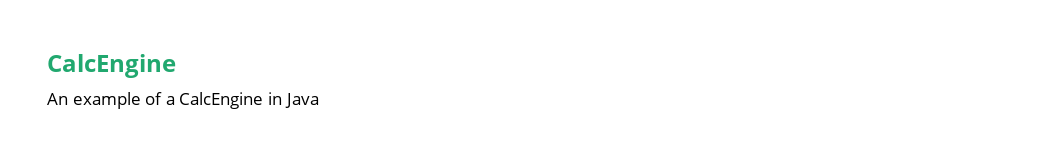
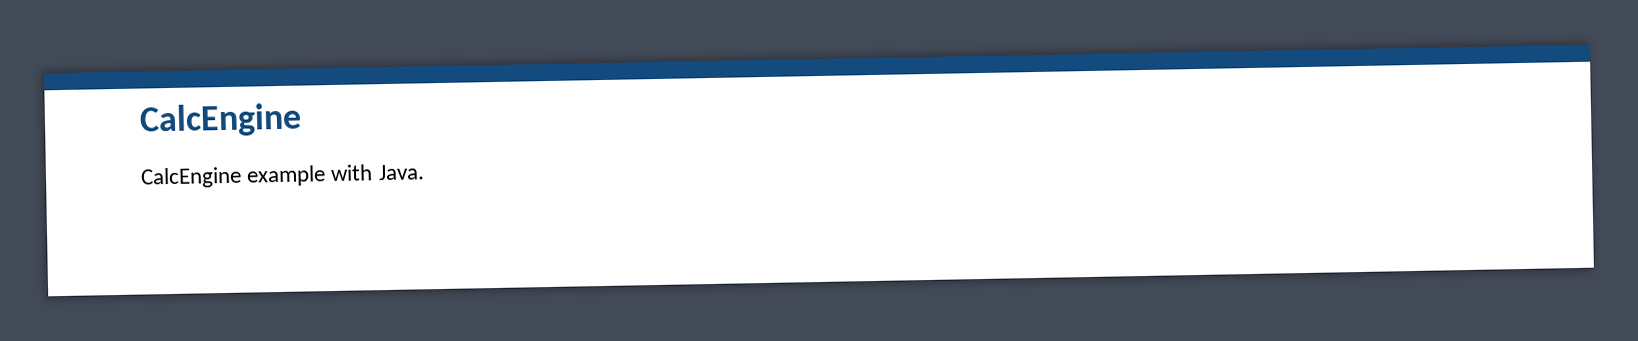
- An example of a CalcEngine in Java
+ CalcEngine example with Java.

